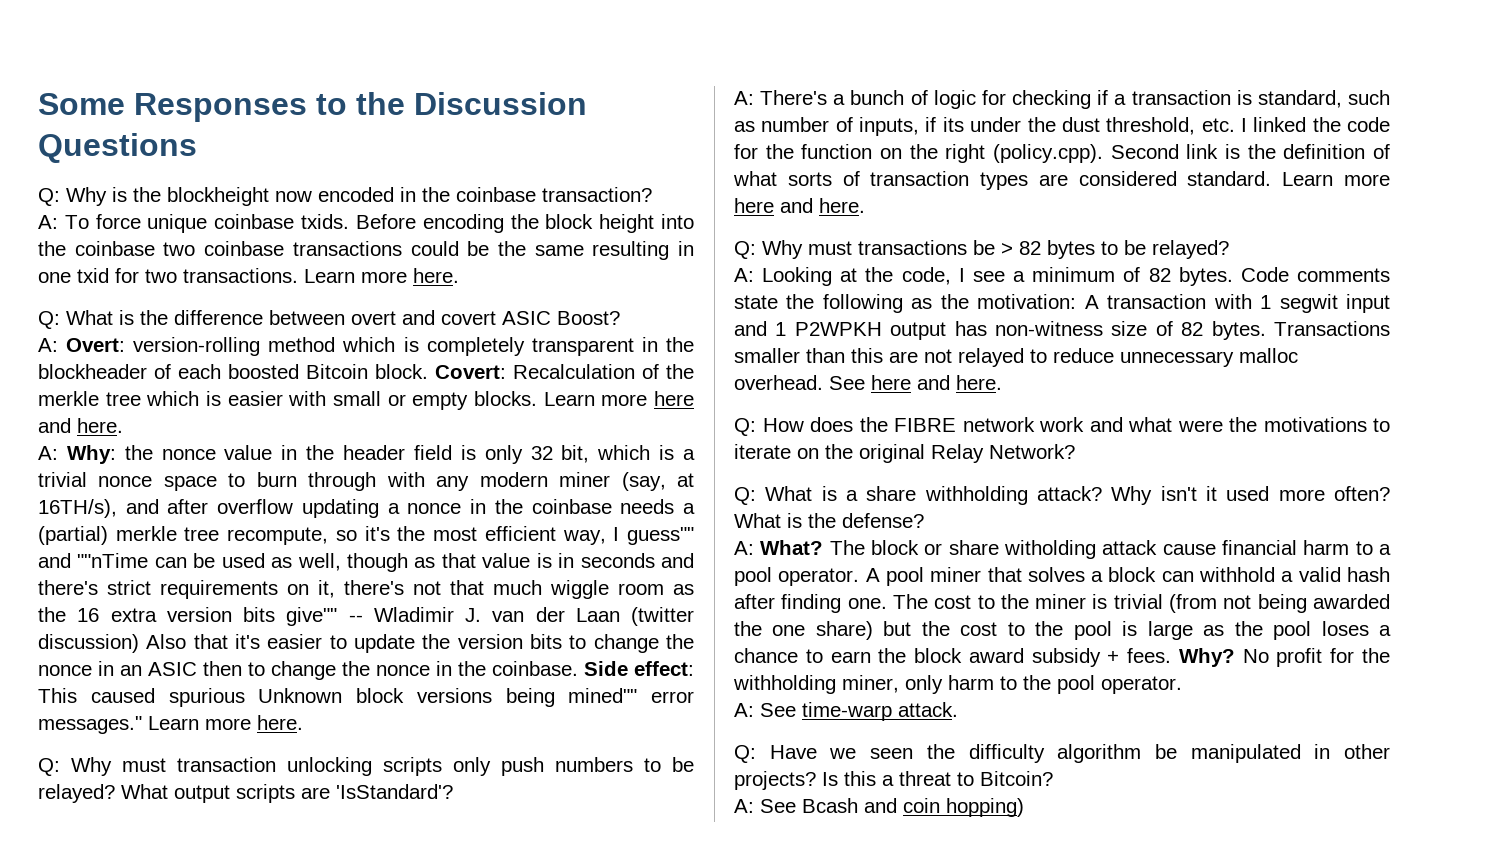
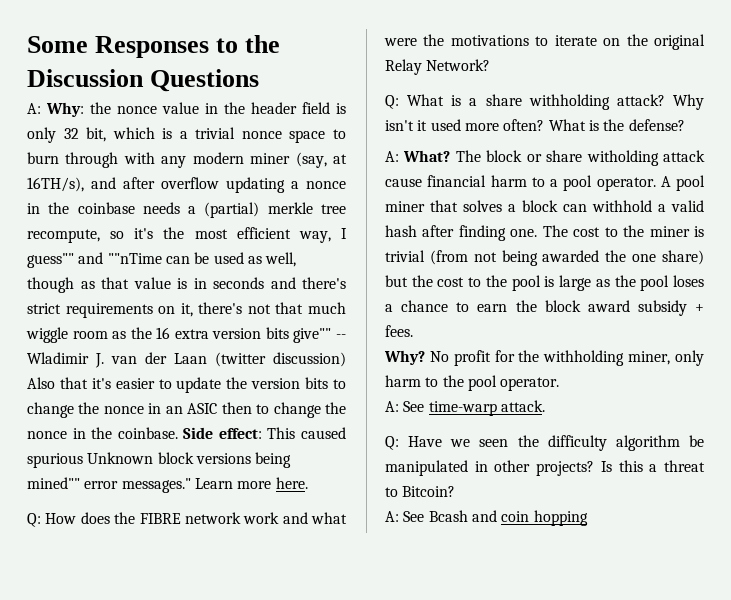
- Q: Why is the blockheight now encoded in the coinbase transaction?
- A: To force unique coinbase txids. Before encoding the block height into the coinbase two coinbase transactions could be the same resulting in one txid for two transactions. Learn more here.
- Q: What is the difference between overt and covert ASIC Boost?
- A: Overt: version-rolling method which is completely transparent in the blockheader of each boosted Bitcoin block. Covert: Recalculation of the merkle tree which is easier with small or empty blocks. Learn more here and here.
- Q: Why must transaction unlocking scripts only push numbers to be relayed? What output scripts are 'IsStandard'?
- A: There's a bunch of logic for checking if a transaction is standard, such as number of inputs, if its under the dust threshold, etc. I linked the code for the function on the right (policy.cpp). Second link is the definition of what sorts of transaction types are considered standard. Learn more here and here.
- Q: Why must transactions be > 82 bytes to be relayed?
- A: Looking at the code, I see a minimum of 82 bytes. Code comments state the following as the motivation: A transaction with 1 segwit input and 1 P2WPKH output has non-witness size of 82 bytes. Transactions smaller than this are not relayed to reduce unnecessary malloc overhead. See here and here.
- The cost to the miner is trivial (from not being awarded the one share) but the cost to the pool is large as the pool loses a chance to earn the block award subsidy + fees. Why?
+ The cost to the miner is trivial (from not being awarded the one share) but the cost to the pool is large as the pool loses a chance to earn the block award subsidy + fees.
+ Why?
- A: See Bcash and coin hopping)
+ A: See Bcash and coin hopping

